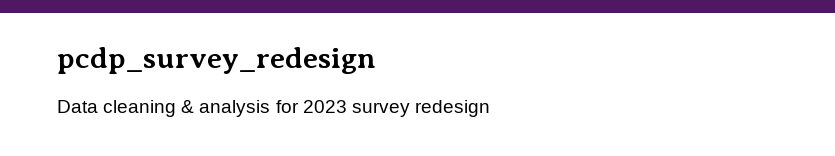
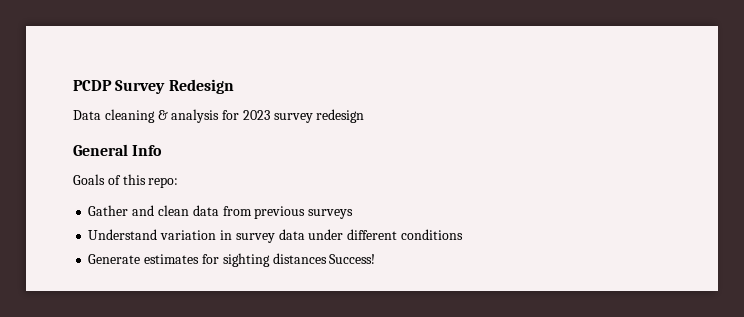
- pcdp_survey_redesign
+ PCDP Survey Redesign
+ General Info
+ Goals of this repo:
+ Gather and clean data from previous surveys
+ Understand variation in survey data under different conditions
+ Generate estimates for sighting distances Success!

